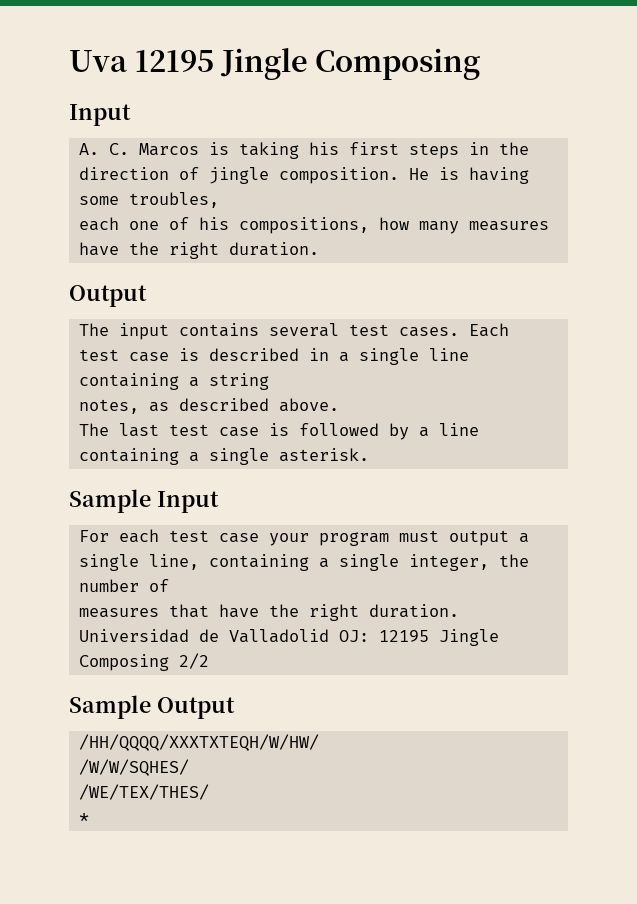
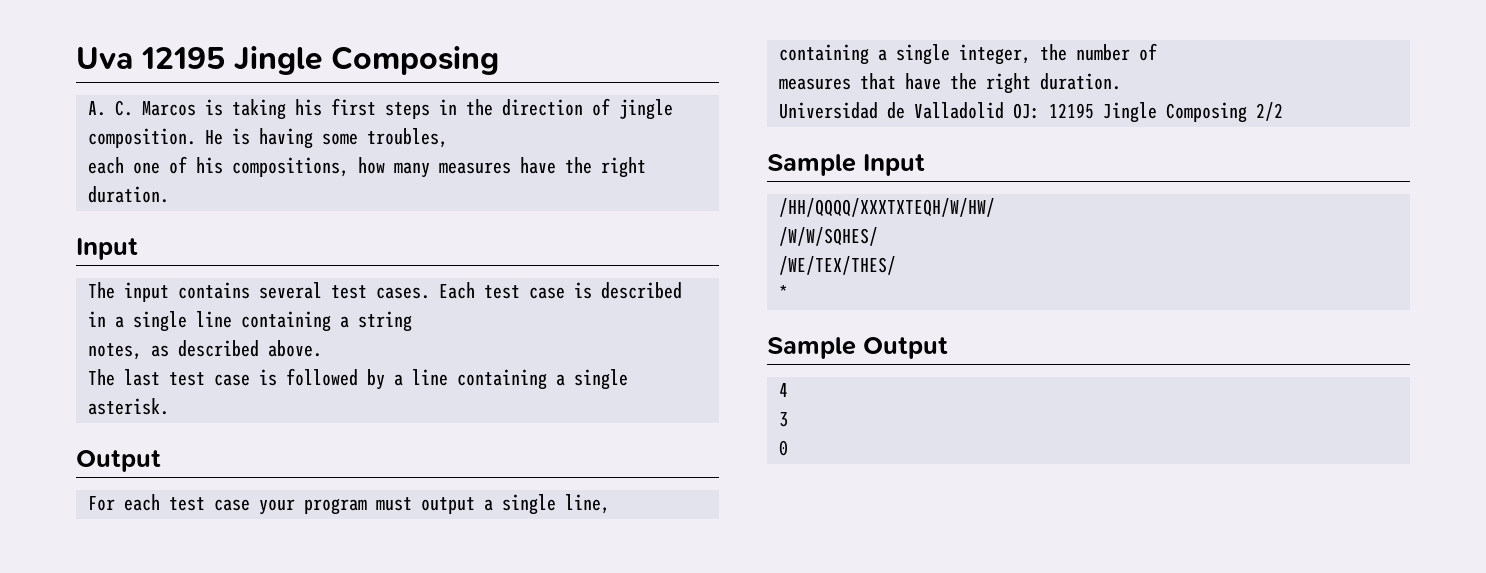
  Uva 12195 Jingle Composing
- Input
  each one of his compositions, how many measures have the right duration.
- Output
+ Input
  The last test case is followed by a line containing a single asterisk.
- Sample Input
+ Output
- Sample Output
+ Sample Input
+ Sample Output
+ 4
+ 3
+ 0

